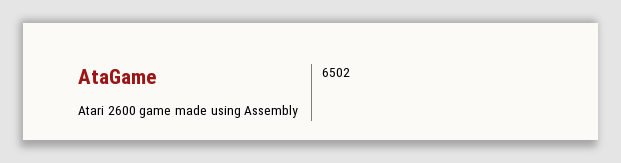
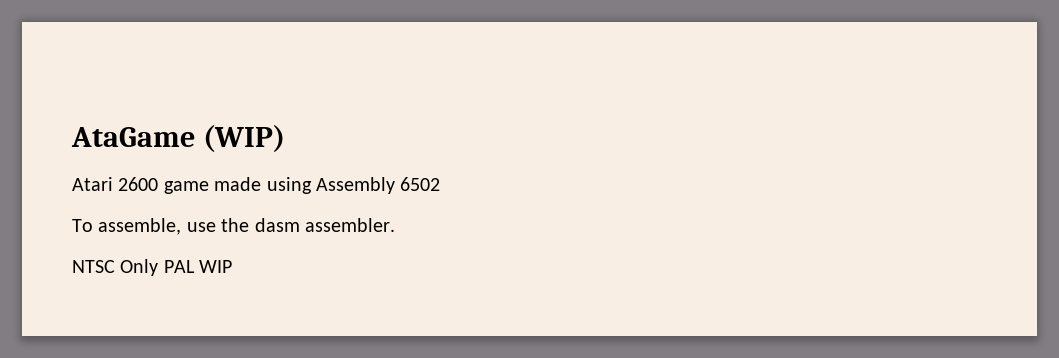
- AtaGame
+ AtaGame (WIP)
+ To assemble, use the dasm assembler.
+ NTSC Only PAL WIP

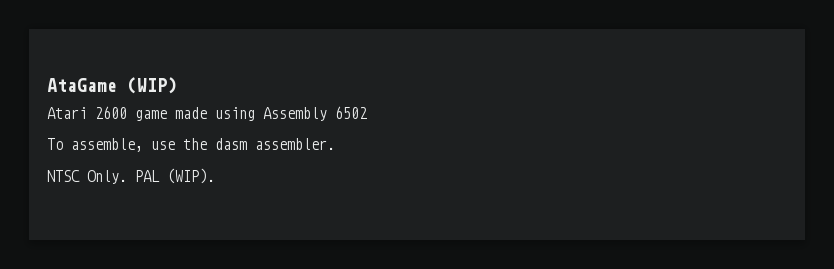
- NTSC Only PAL WIP
+ NTSC Only. PAL (WIP).

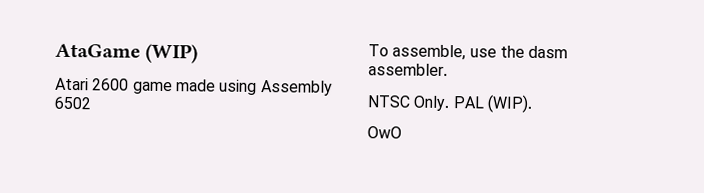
+ OwO

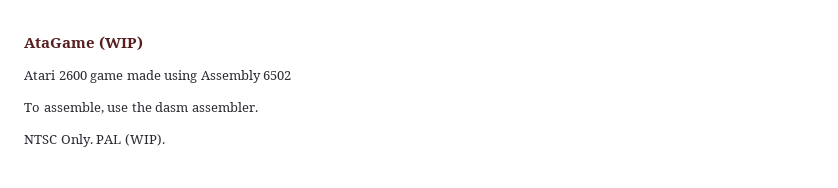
- OwO

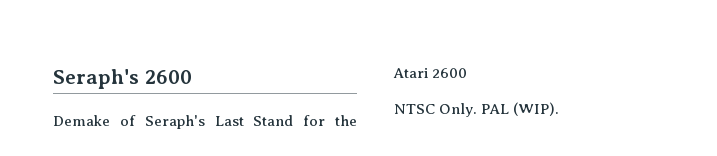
- AtaGame (WIP)
- Atari 2600 game made using Assembly 6502
- To assemble, use the dasm assembler.
+ Seraph's 2600
+ Demake of Seraph's Last Stand for the Atari 2600

